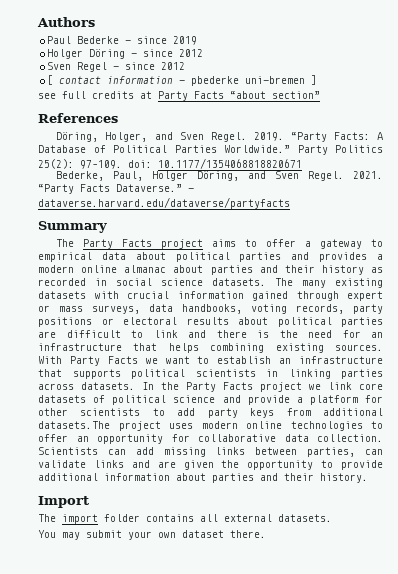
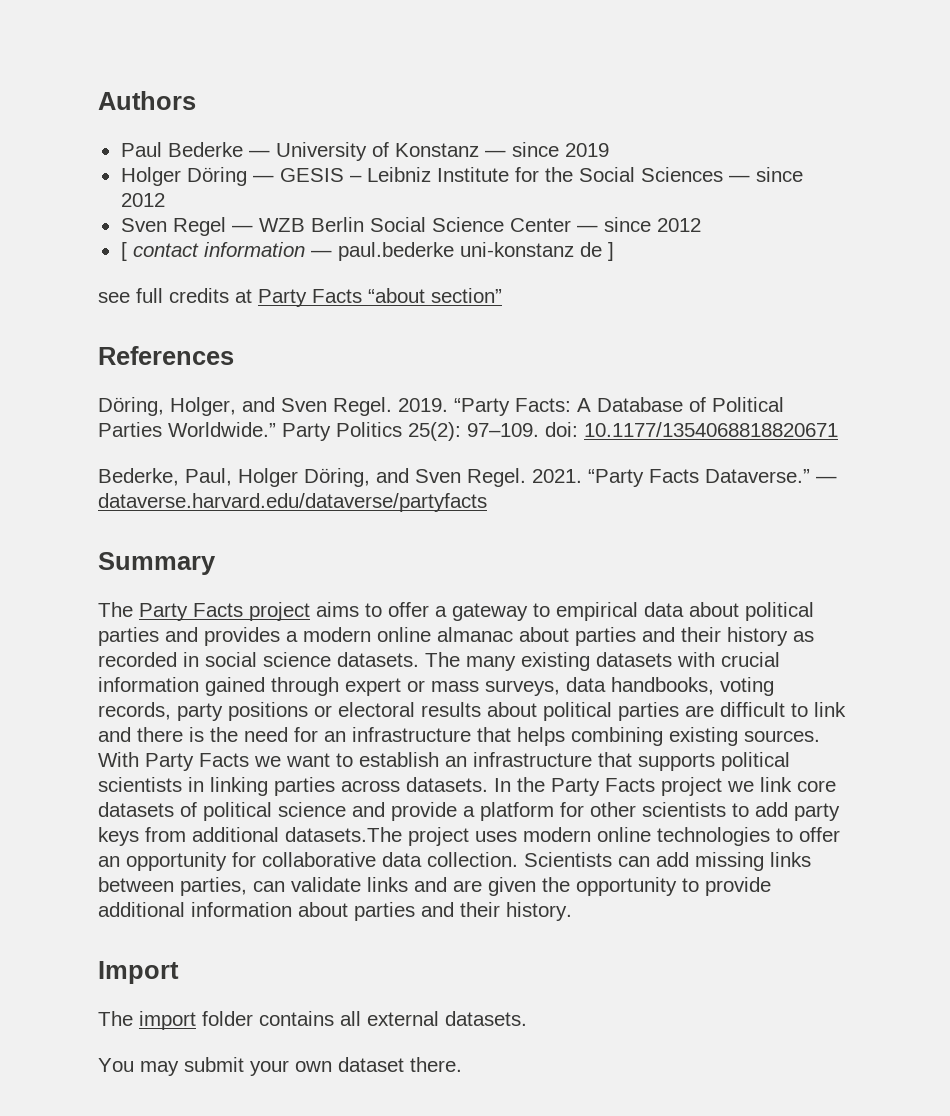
- Paul Bederke — since 2019
+ Paul Bederke — University of Konstanz — since 2019
- Holger Döring — since 2012
+ Holger Döring — GESIS – Leibniz Institute for the Social Sciences — since 2012
- Sven Regel — since 2012
+ Sven Regel — WZB Berlin Social Science Center — since 2012
- [ contact information — pbederke uni-bremen ]
+ [ contact information — paul.bederke uni-konstanz de ]

